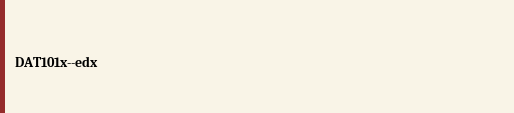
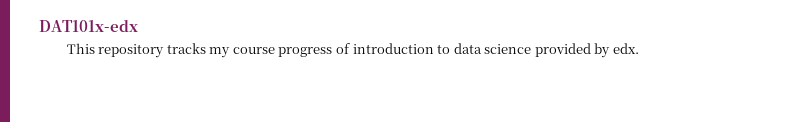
- DAT101x--edx
+ DAT101x-edx
+ This repository tracks my course progress of introduction to data science provided by edx.

